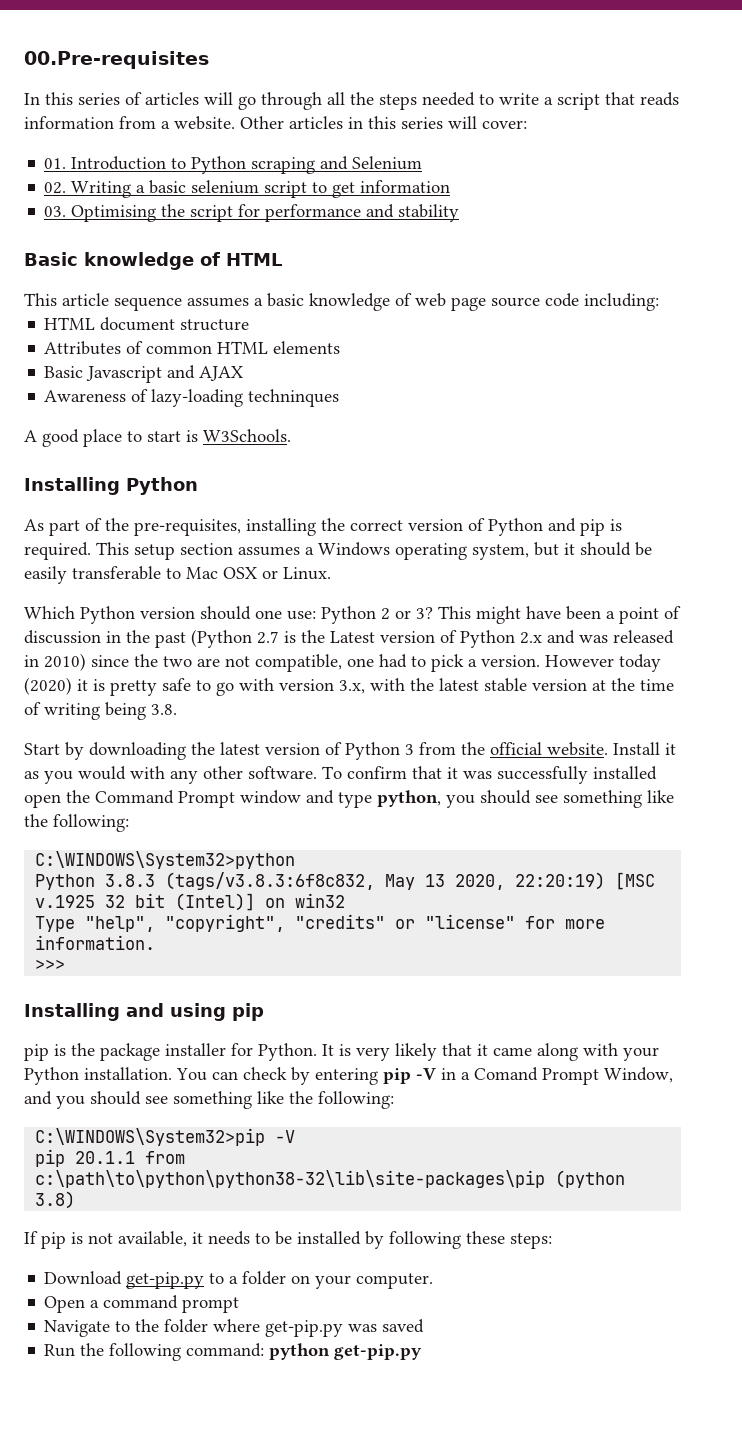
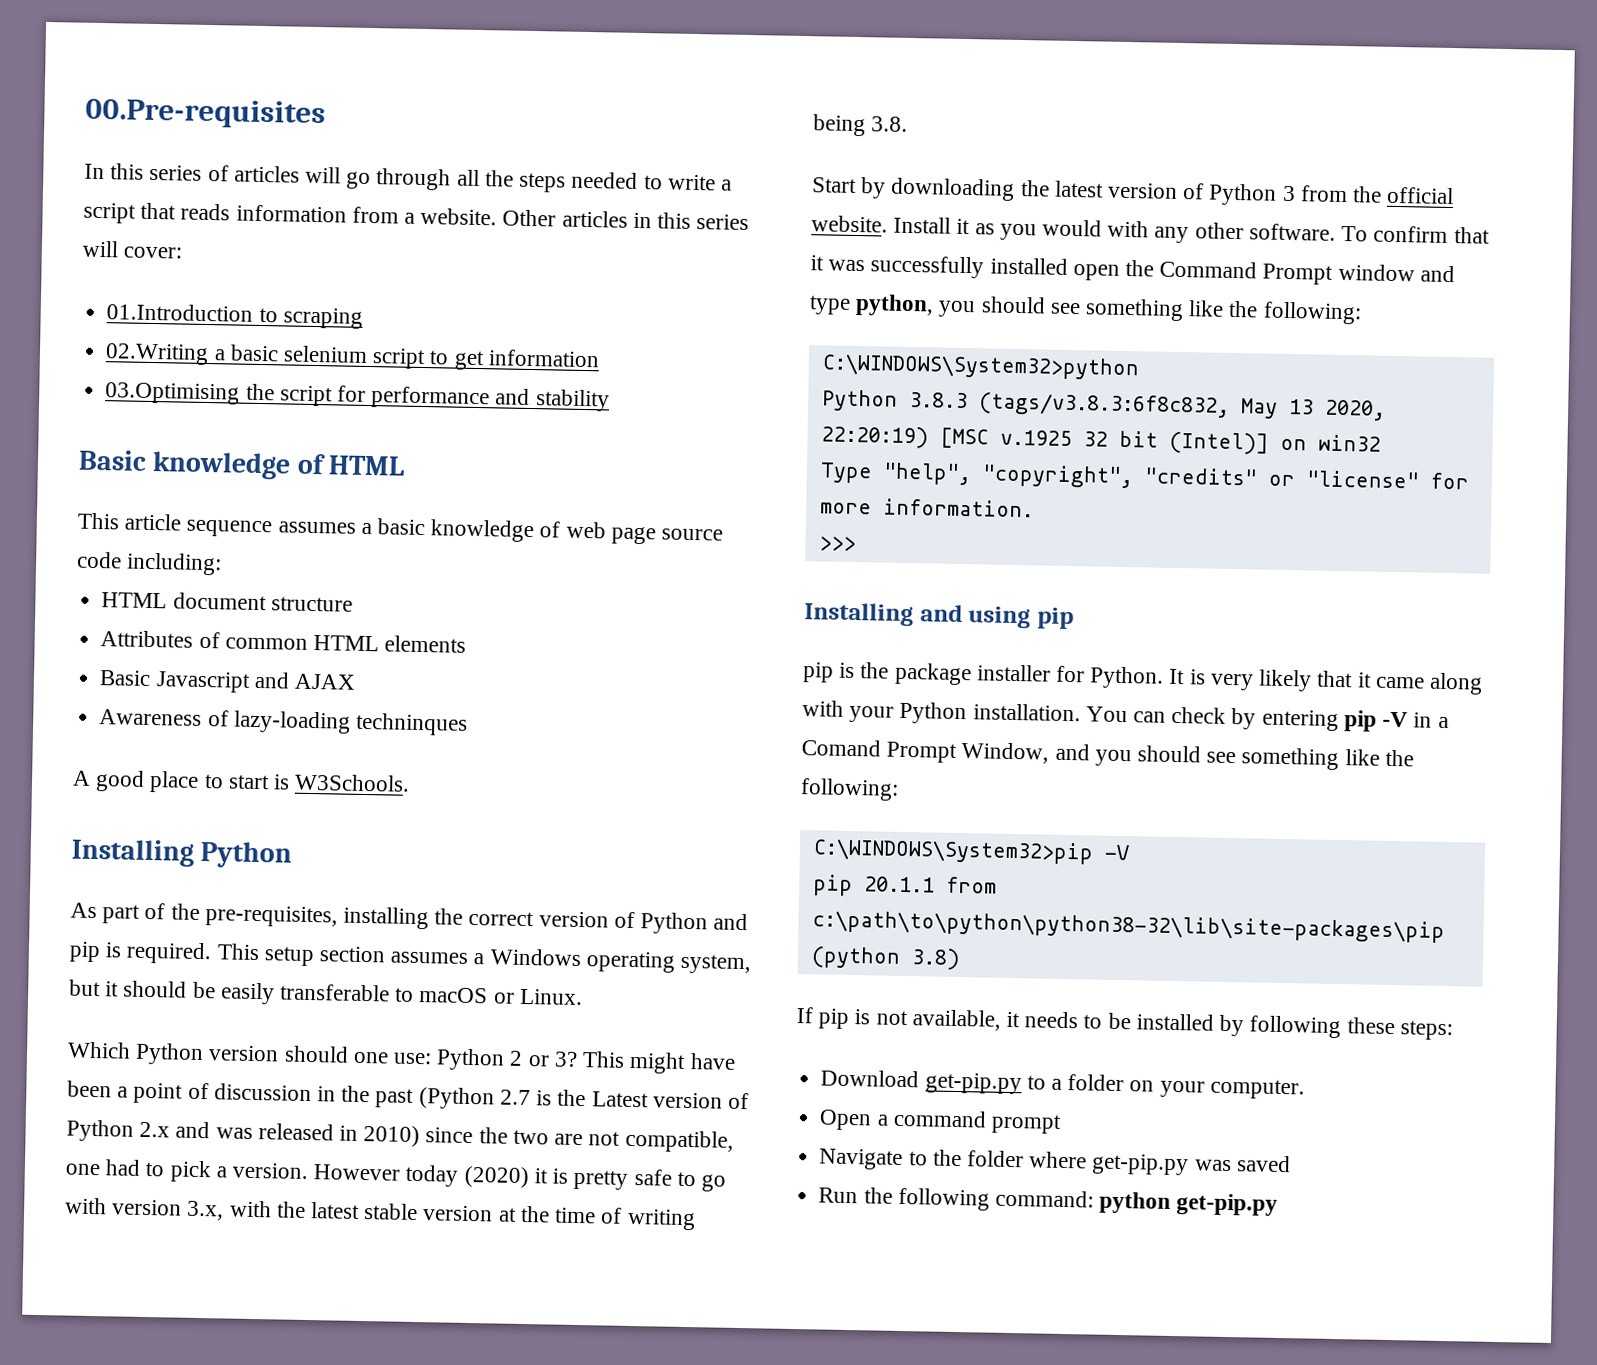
- 01. Introduction to Python scraping and Selenium
- 02. Writing a basic selenium script to get information
+ 01.Introduction to scraping
+ 02.Writing a basic selenium script to get information
- 03. Optimising the script for performance and stability
+ 03.Optimising the script for performance and stability
- This setup section assumes a Windows operating system, but it should be easily transferable to Mac OSX or Linux.
+ This setup section assumes a Windows operating system, but it should be easily transferable to macOS or Linux.

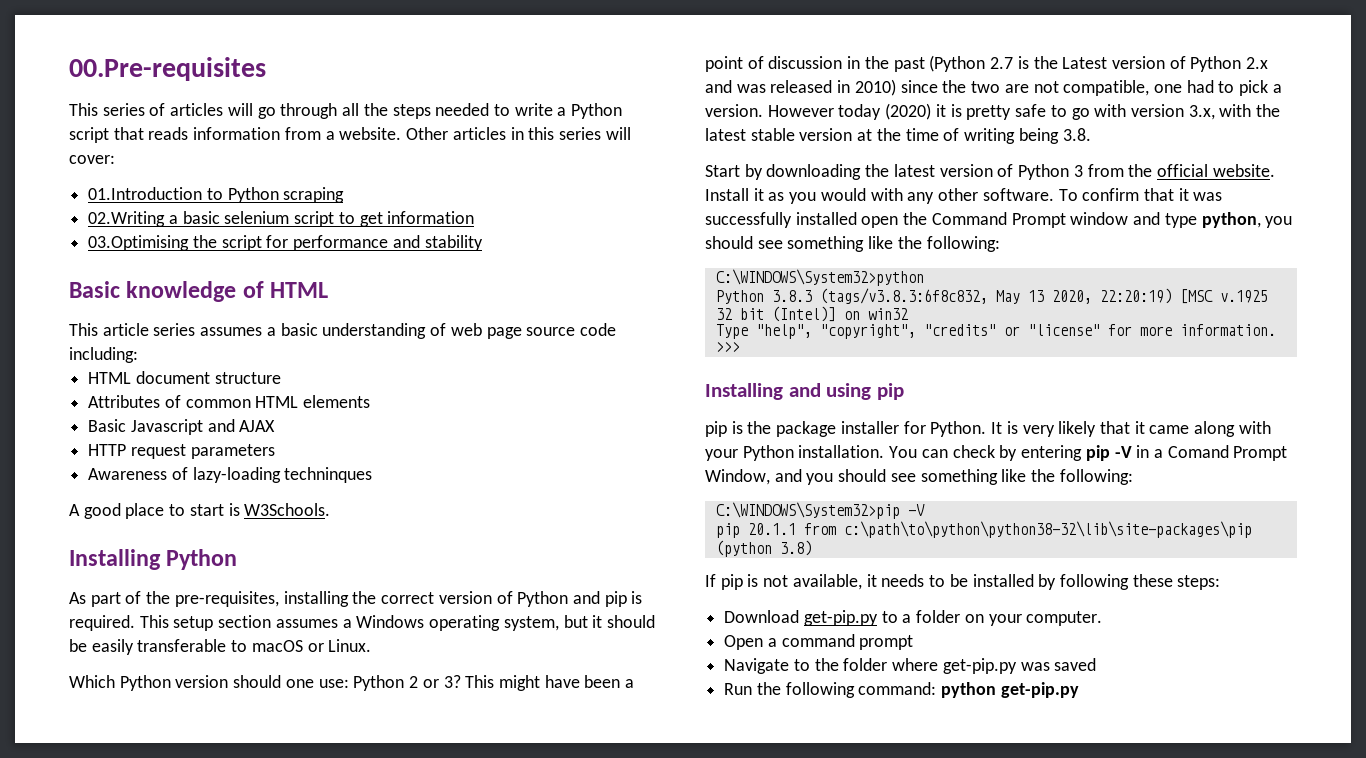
- In this series of articles will go through all the steps needed to write a script that reads information from a website.
+ This series of articles will go through all the steps needed to write a Python script that reads information from a website.
- 01.Introduction to scraping
+ 01.Introduction to Python scraping
- This article sequence assumes a basic knowledge of web page source code including:
+ This article series assumes a basic understanding of web page source code including:
+ HTTP request parameters

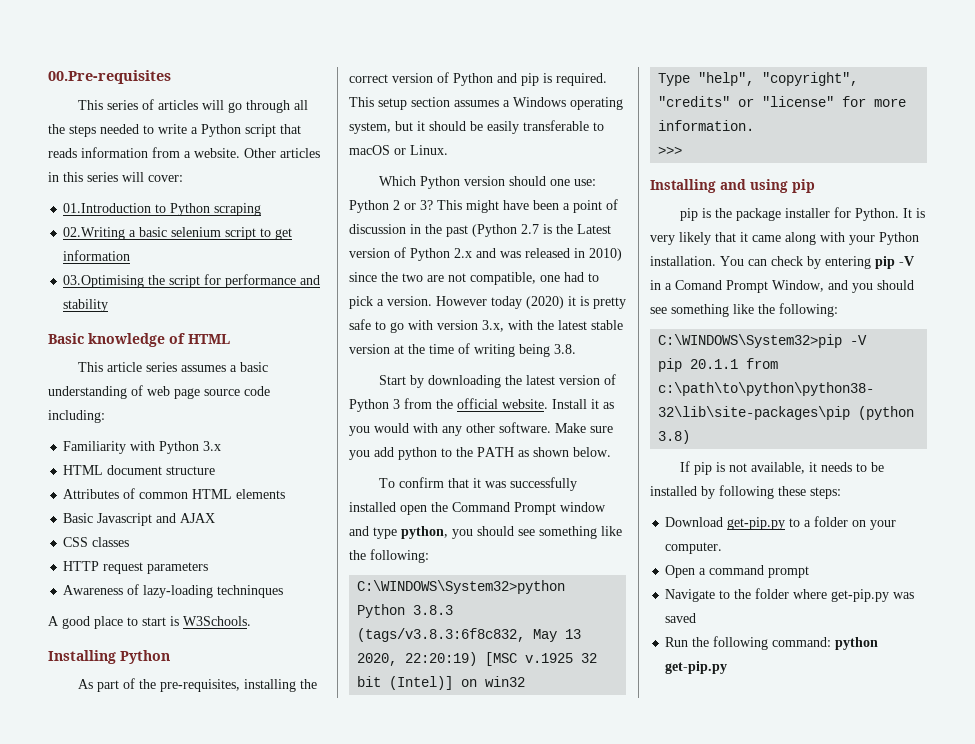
+ Familiarity with Python 3.x
+ CSS classes
- Install it as you would with any other software. To confirm that it was successfully installed open the Command Prompt window and type python, you should see something like the following:
+ Install it as you would with any other software. Make sure you add python to the PATH as shown below.
+ To confirm that it was successfully installed open the Command Prompt window and type python, you should see something like the following:

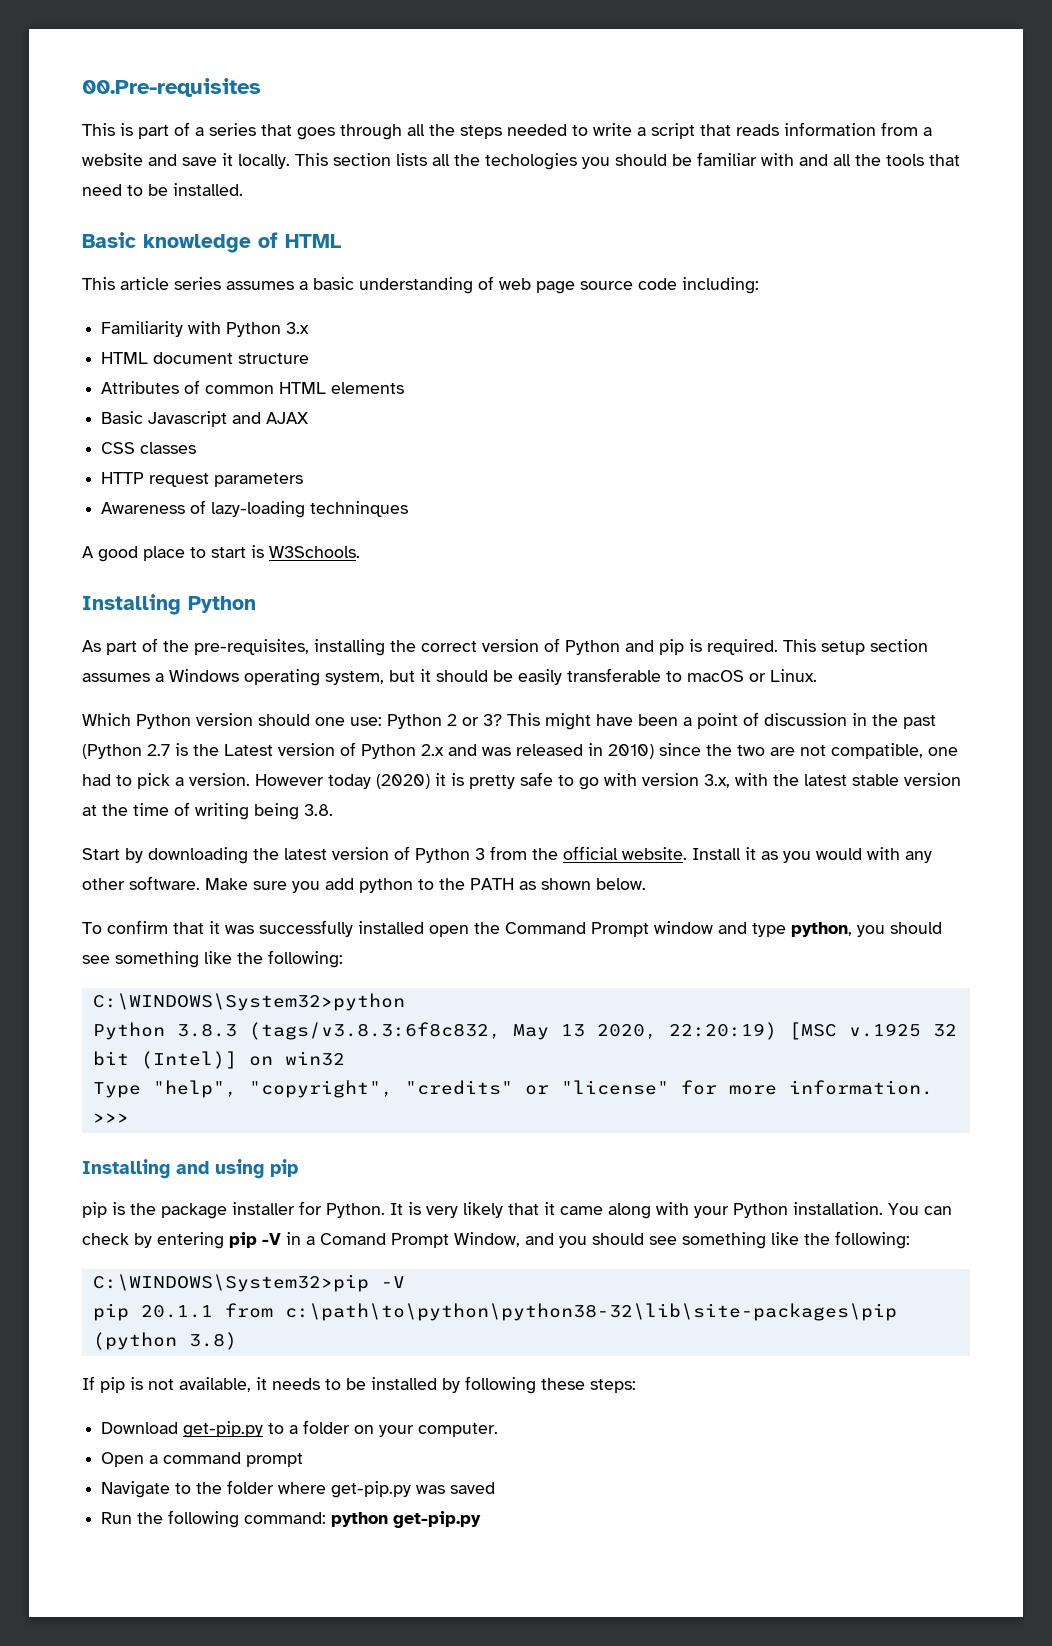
- This series of articles will go through all the steps needed to write a Python script that reads information from a website. Other articles in this series will cover:
- 01.Introduction to Python scraping
- 02.Writing a basic selenium script to get information
- 03.Optimising the script for performance and stability
+ This is part of a series that goes through all the steps needed to write a script that reads information from a website and save it locally. This section lists all the techologies you should be familiar with and all the tools that need to be installed.

